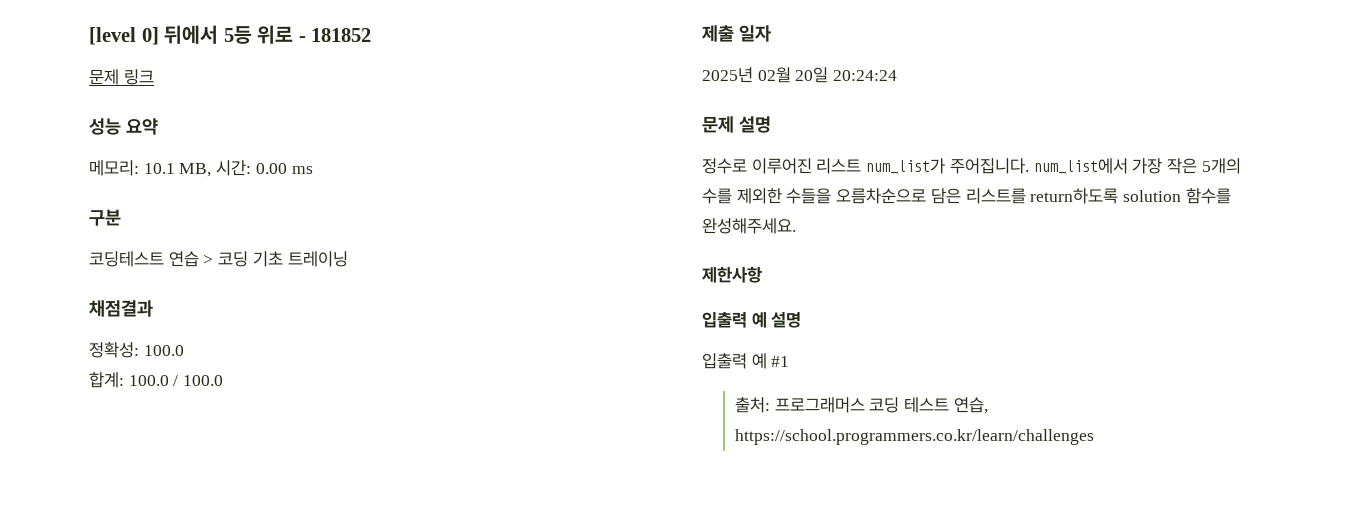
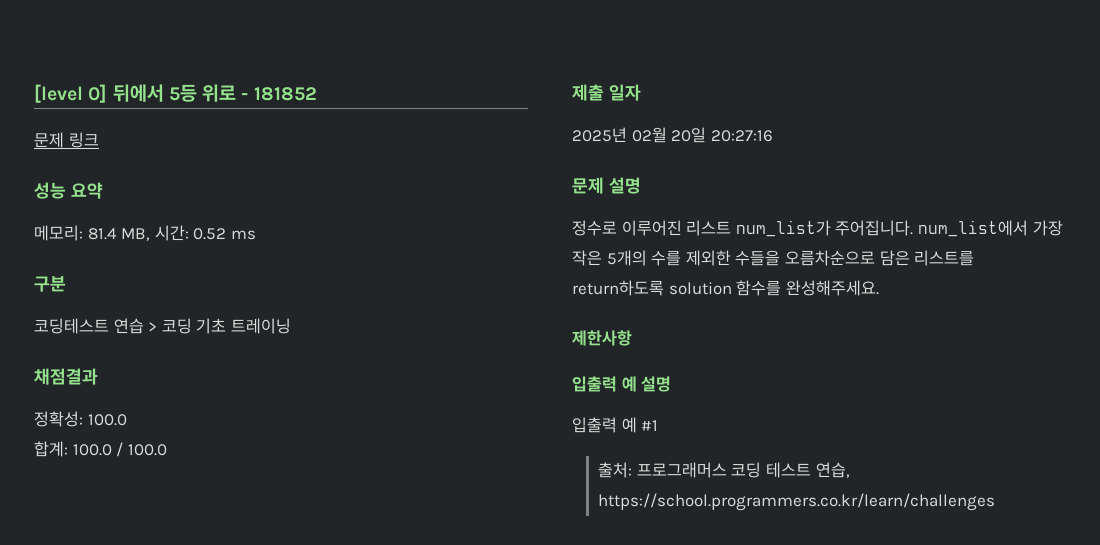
- 메모리: 10.1 MB, 시간: 0.00 ms
+ 메모리: 81.4 MB, 시간: 0.52 ms
- 2025년 02월 20일 20:24:24
+ 2025년 02월 20일 20:27:16

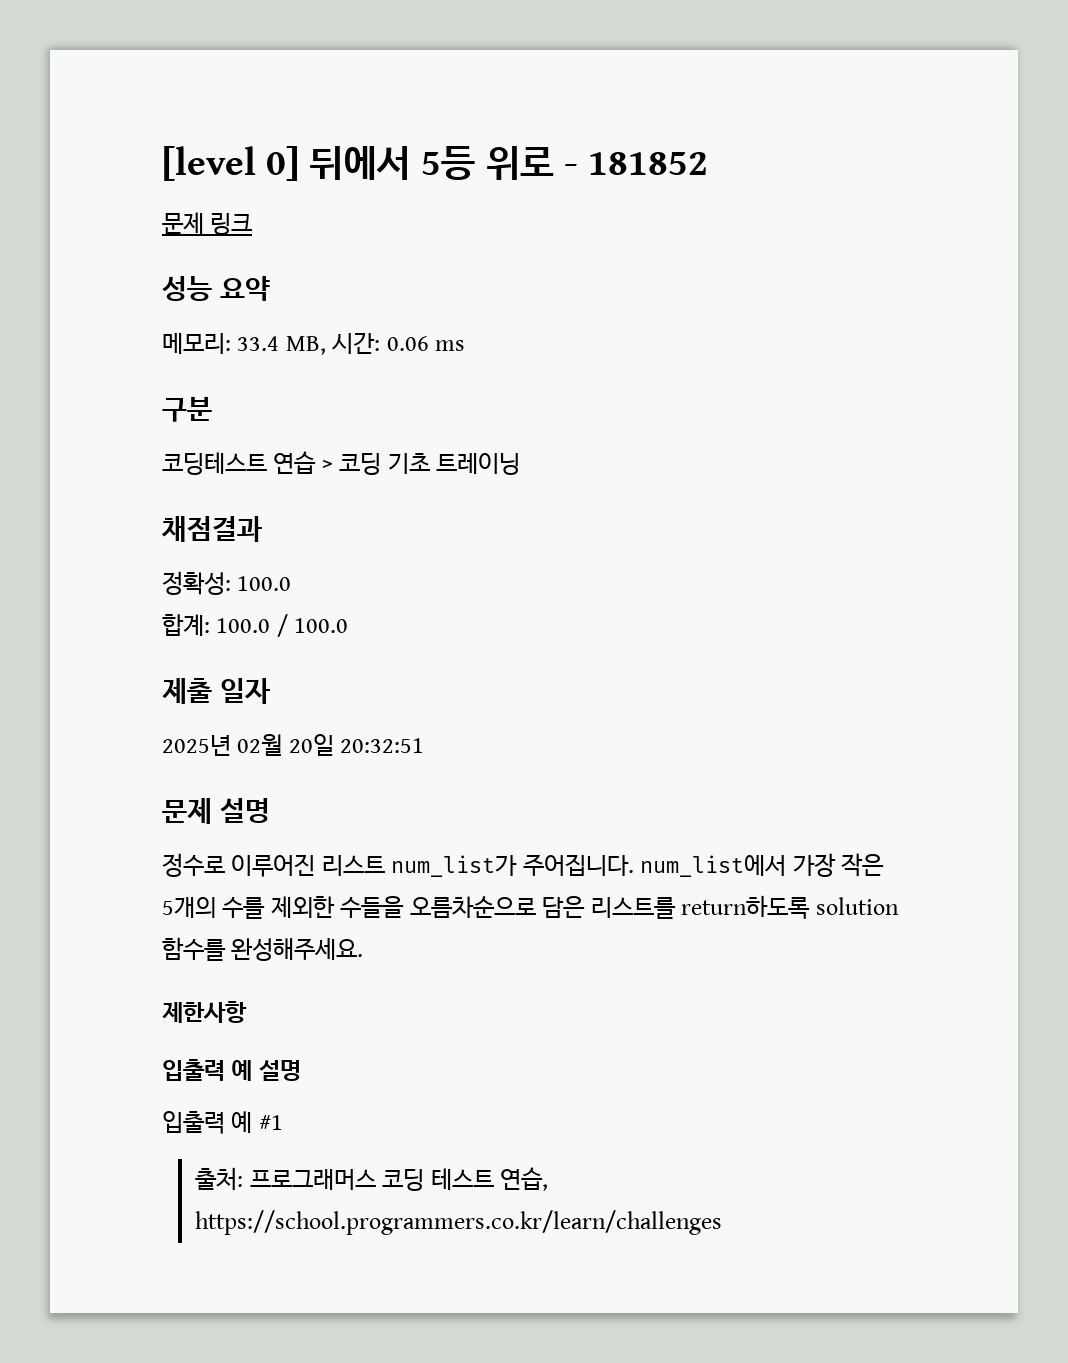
- 메모리: 81.4 MB, 시간: 0.52 ms
+ 메모리: 33.4 MB, 시간: 0.06 ms
- 2025년 02월 20일 20:27:16
+ 2025년 02월 20일 20:32:51

